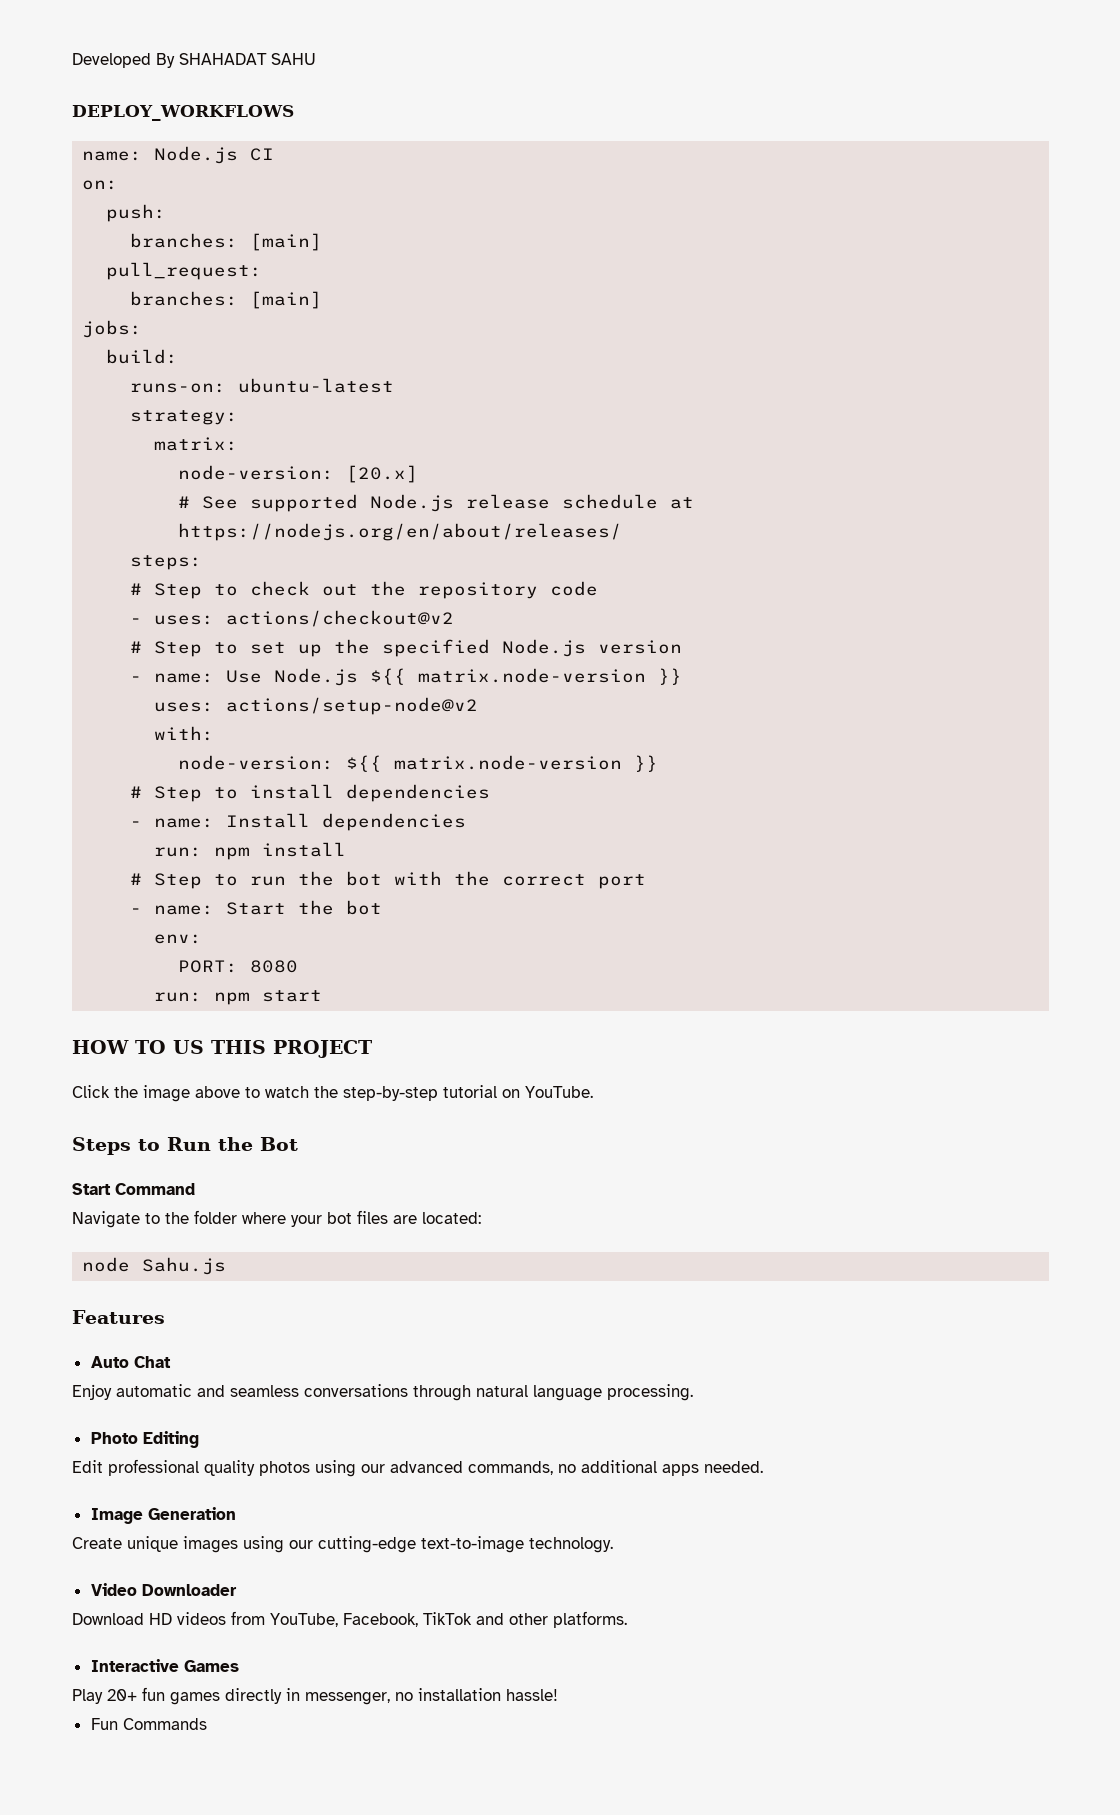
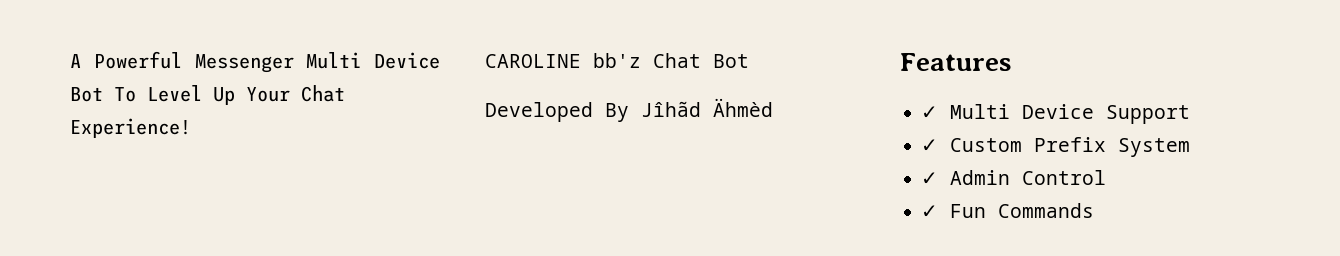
- Developed By SHAHADAT SAHU
- DEPLOY_WORKFLOWS
- name: Node.js CI
- on:
- push:
- branches: [main]
- pull_request:
- branches: [main]
- jobs:
- build:
- runs-on: ubuntu-latest
- strategy:
- matrix:
- node-version: [20.x]
- # See supported Node.js release schedule at https://nodejs.org/en/about/releases/
- steps:
- # Step to check out the repository code
- - uses: actions/checkout@v2
- # Step to set up the specified Node.js version
- - name: Use Node.js ${{ matrix.node-version }}
- uses: actions/setup-node@v2
- with:
- node-version: ${{ matrix.node-version }}
- # Step to install dependencies
- - name: Install dependencies
- run: npm install
- # Step to run the bot with the correct port
- - name: Start the bot
- env:
- PORT: 8080
- run: npm start
- HOW TO US THIS PROJECT
- Click the image above to watch the step-by-step tutorial on YouTube.
- Steps to Run the Bot
- Start Command
- Navigate to the folder where your bot files are located:
- node Sahu.js
+ A Powerful Messenger Multi Device Bot To Level Up Your Chat Experience!
+ CAROLINE bb'z Chat Bot
+ Developed By Jîhãd Ähmèd
  Features
- Auto Chat
- Enjoy automatic and seamless conversations through natural language processing.
- Photo Editing
- Edit professional quality photos using our advanced commands, no additional apps needed.
- Image Generation
- Create unique images using our cutting-edge text-to-image technology.
- Video Downloader
- Download HD videos from YouTube, Facebook, TikTok and other platforms.
- Interactive Games
- Play 20+ fun games directly in messenger, no installation hassle!
- Fun Commands
+ ✓ Multi Device Support
+ ✓ Custom Prefix System
+ ✓ Admin Control
+ ✓ Fun Commands

